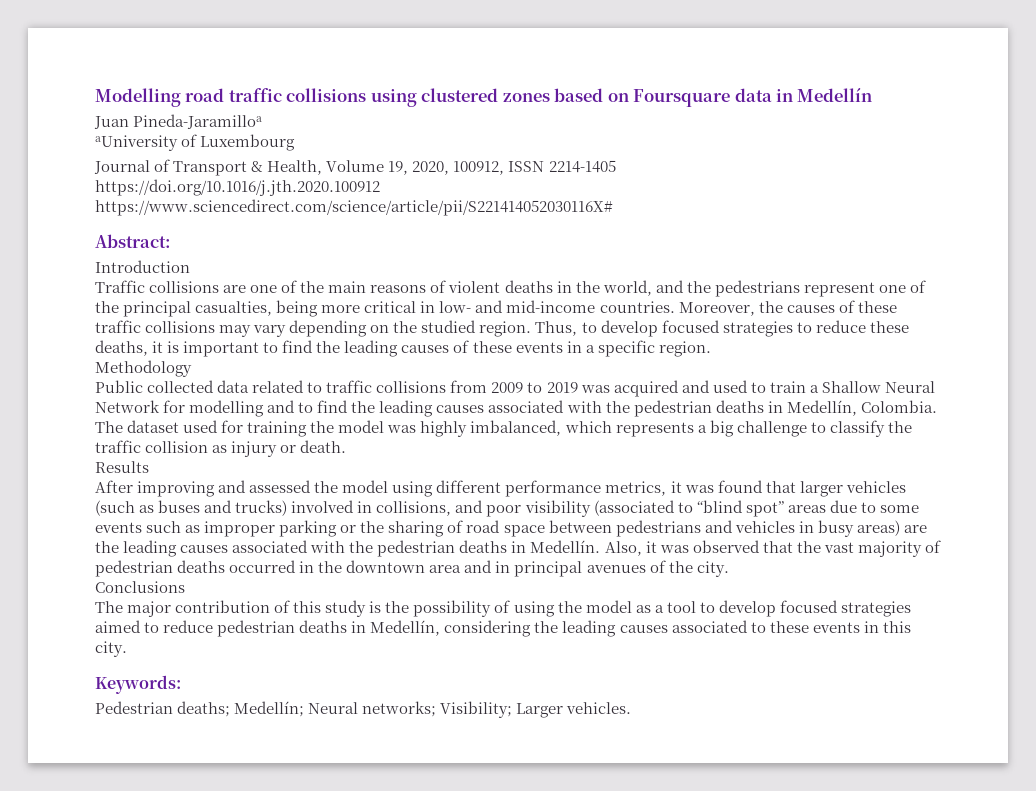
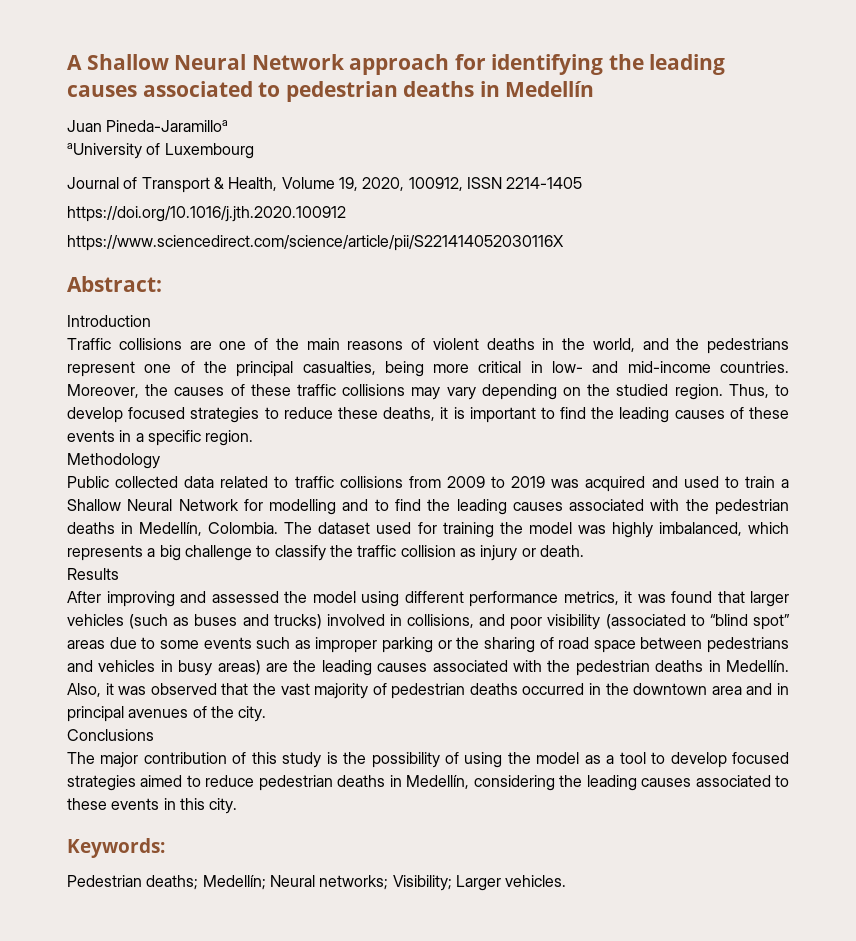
- Modelling road traffic collisions using clustered zones based on Foursquare data in Medellín
+ A Shallow Neural Network approach for identifying the leading causes associated to pedestrian deaths in Medellín
- https://www.sciencedirect.com/science/article/pii/S221414052030116X#
+ https://www.sciencedirect.com/science/article/pii/S221414052030116X

